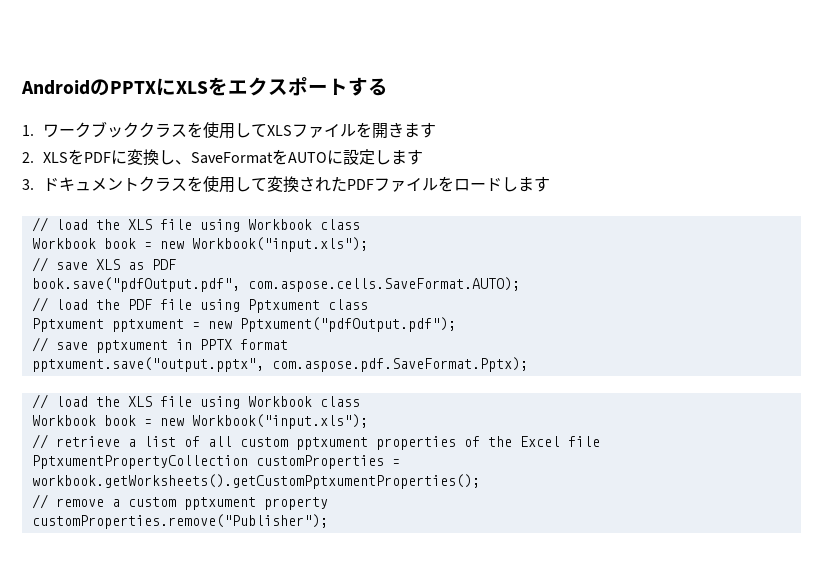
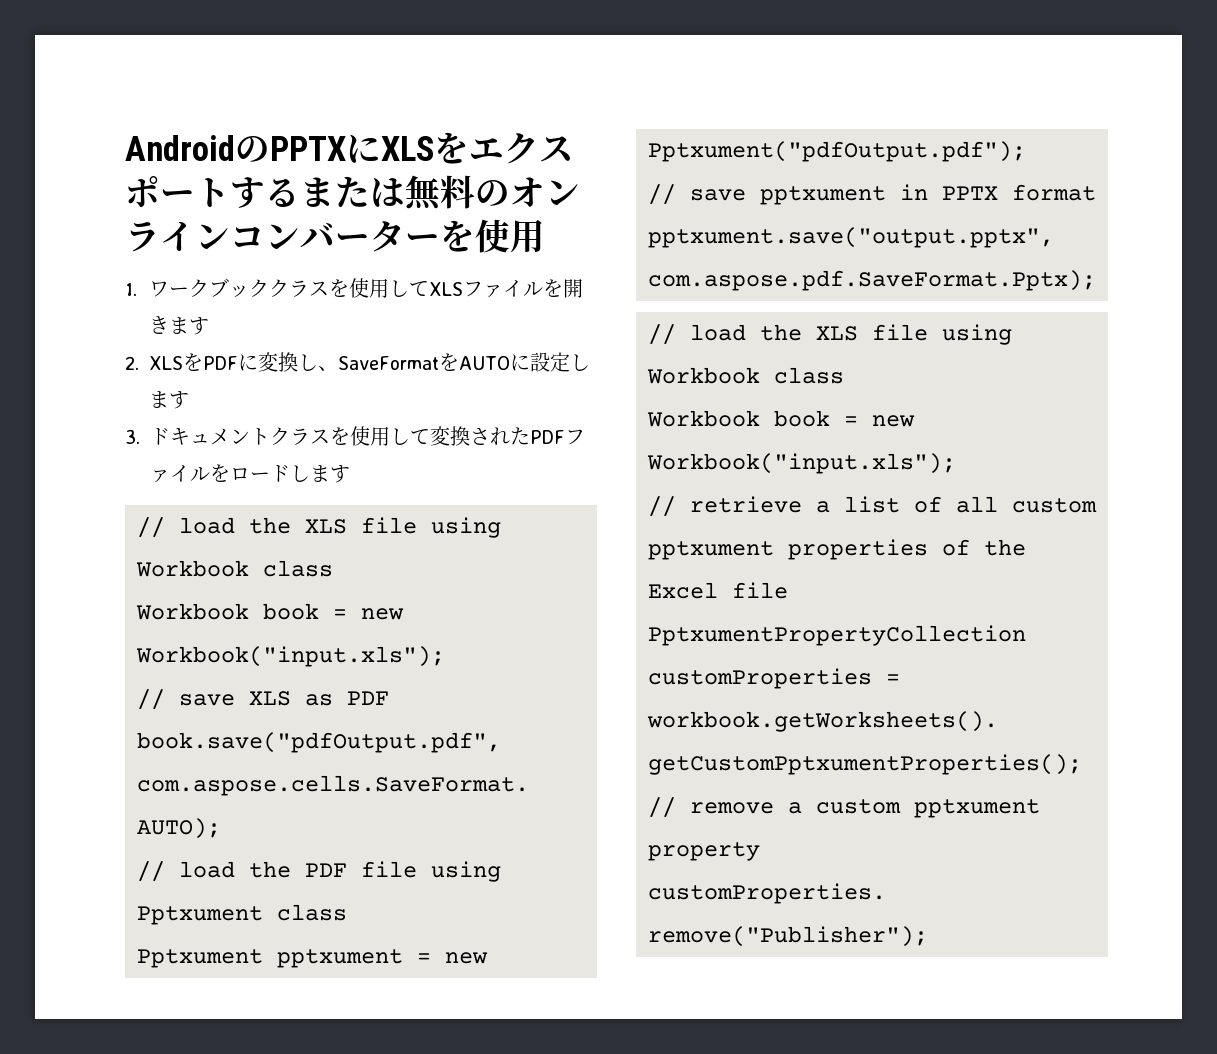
- AndroidのPPTXにXLSをエクスポートする
+ AndroidのPPTXにXLSをエクスポートするまたは無料のオンラインコンバーターを使用

